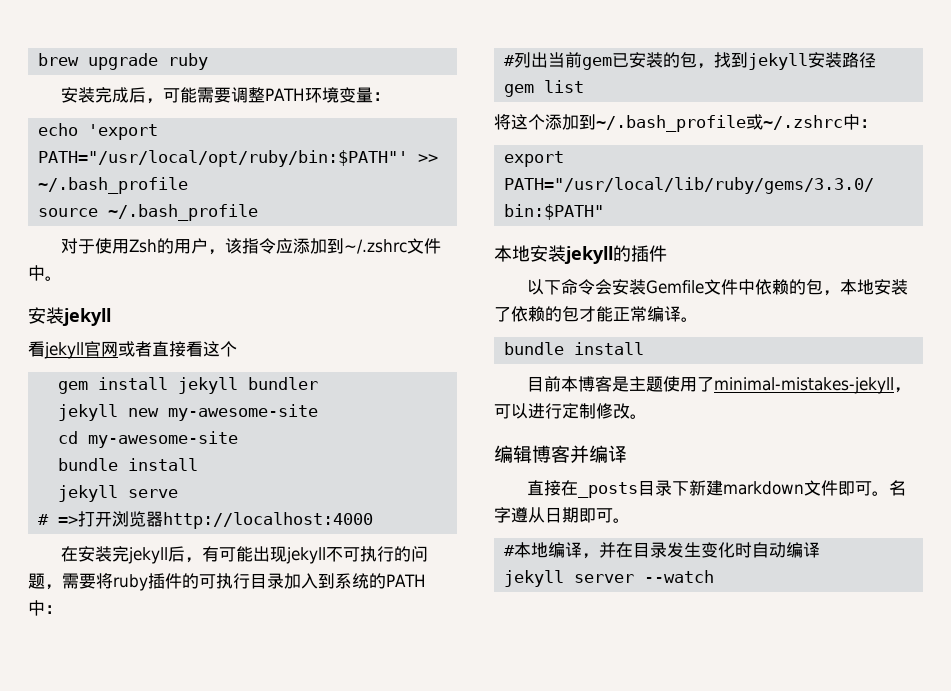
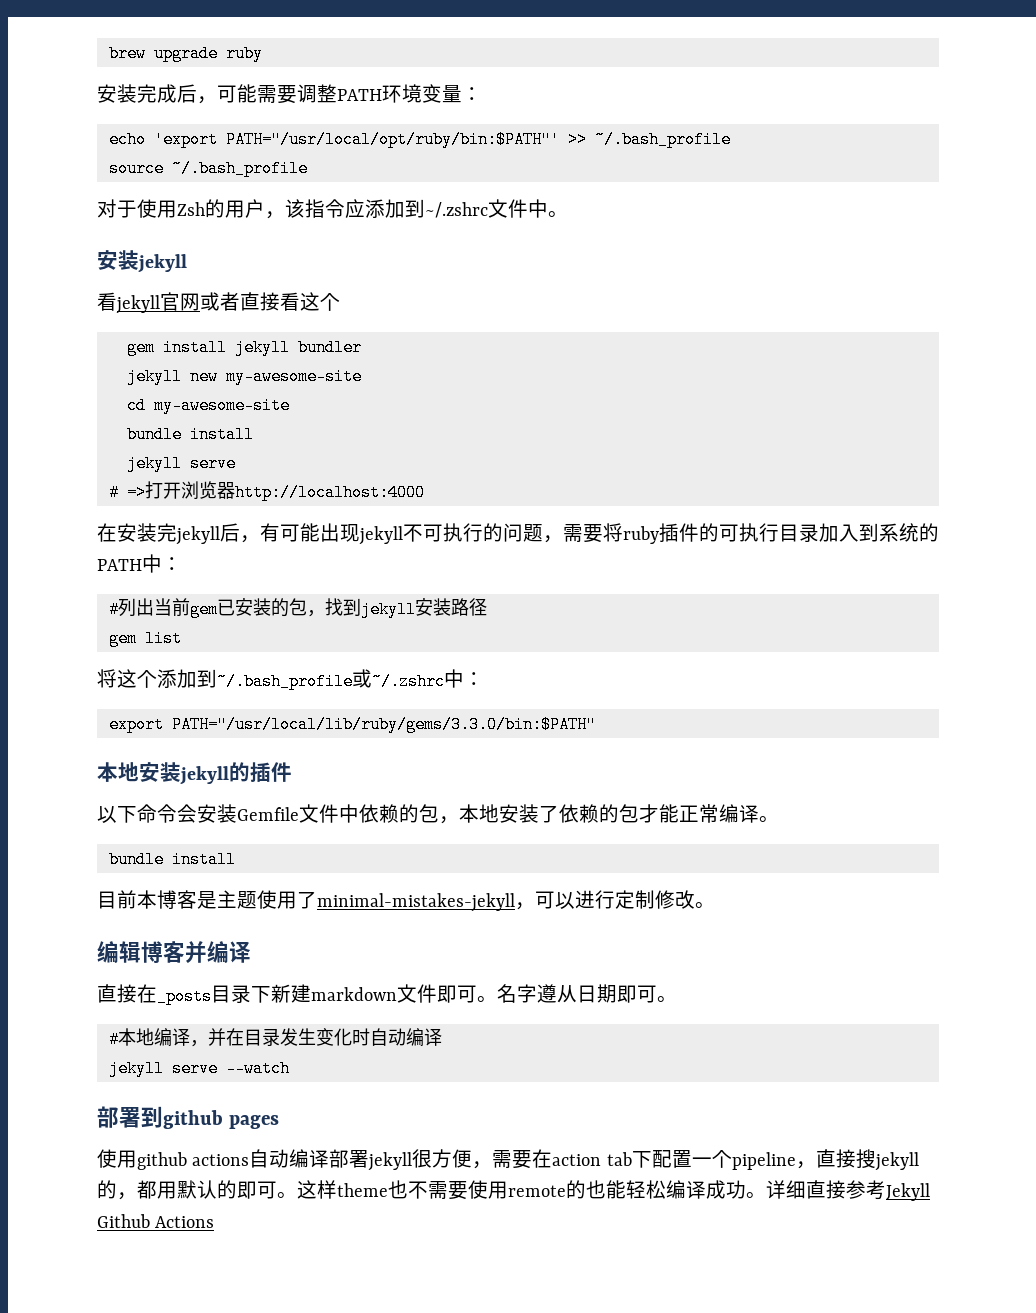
- jekyll server --watch
+ jekyll serve --watch
+ 部署到github pages
+ 使用github actions自动编译部署jekyll很方便，需要在action tab下配置一个pipeline，直接搜jekyll的，都用默认的即可。这样theme也不需要使用remote的也能轻松编译成功。详细直接参考Jekyll Github Actions

